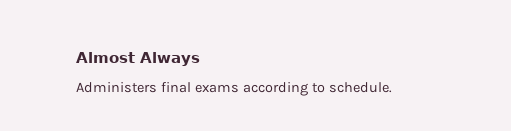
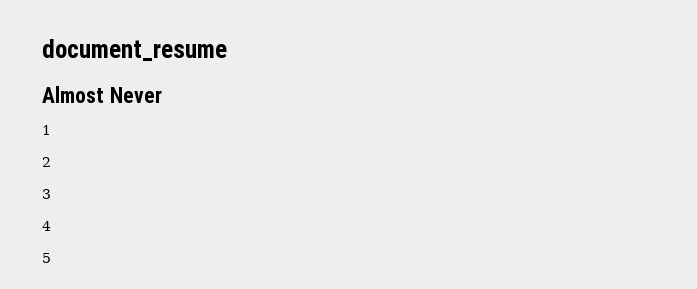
- Almost Always
- Administers final exams according to schedule.
+ document_resume
+ Almost Never
+ 1
+ 2
+ 3
+ 4
+ 5

